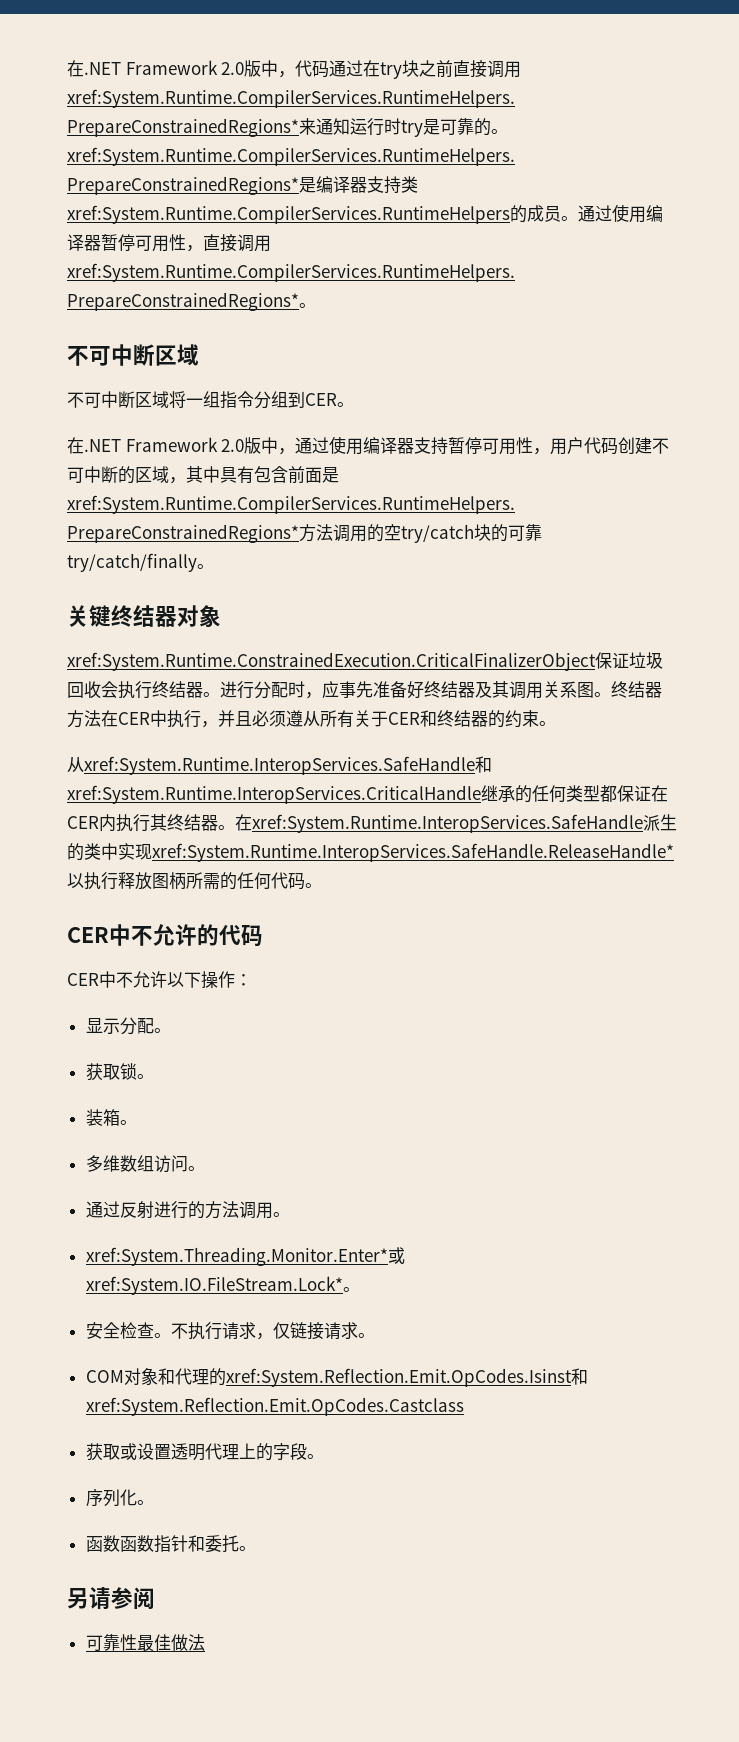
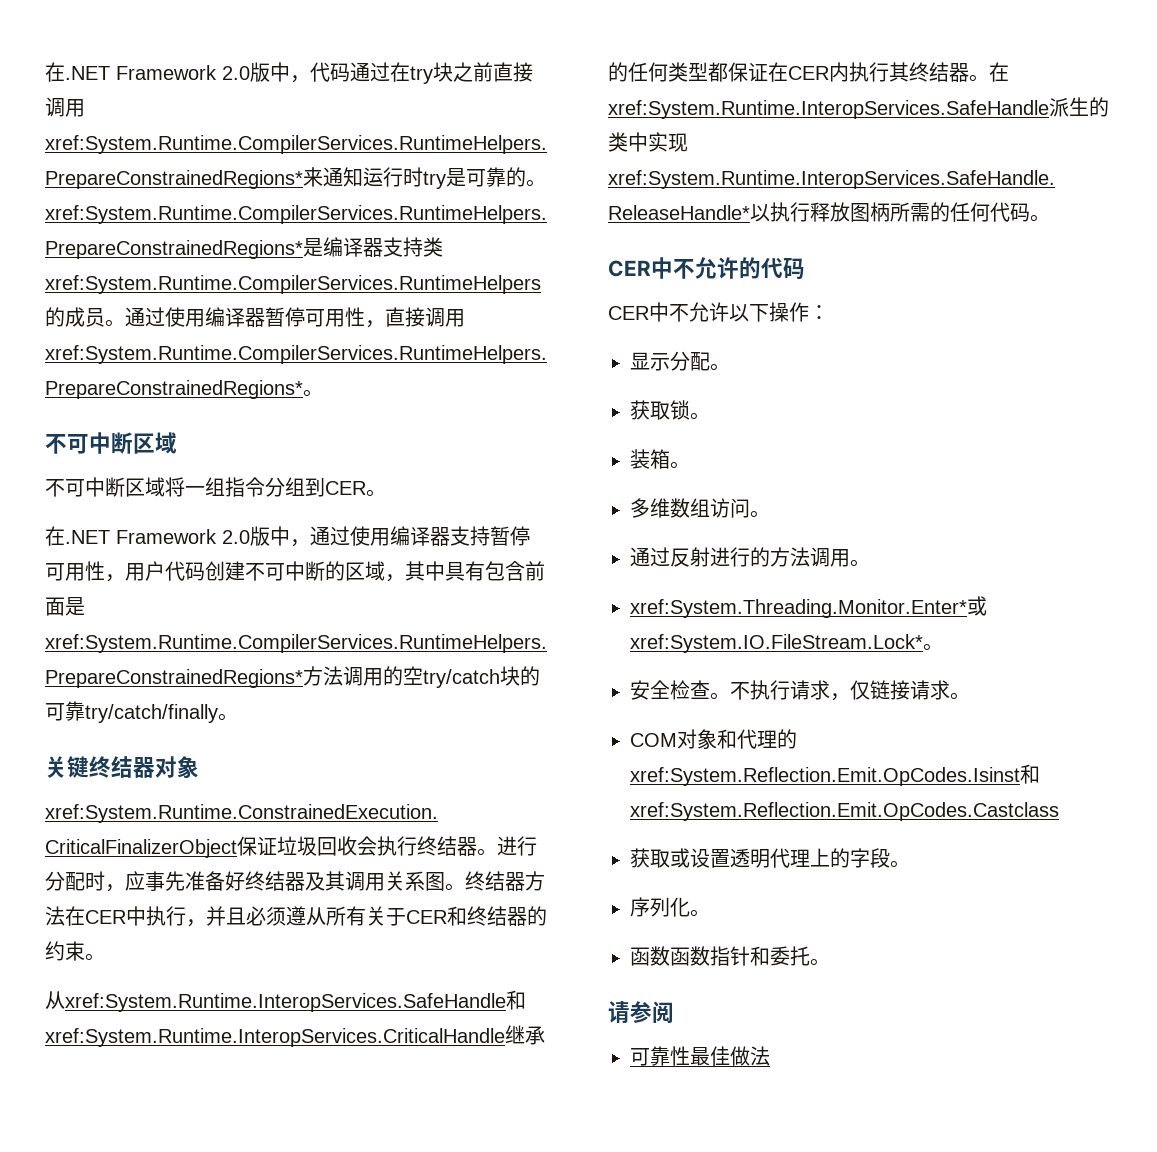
- 另请参阅
+ 请参阅

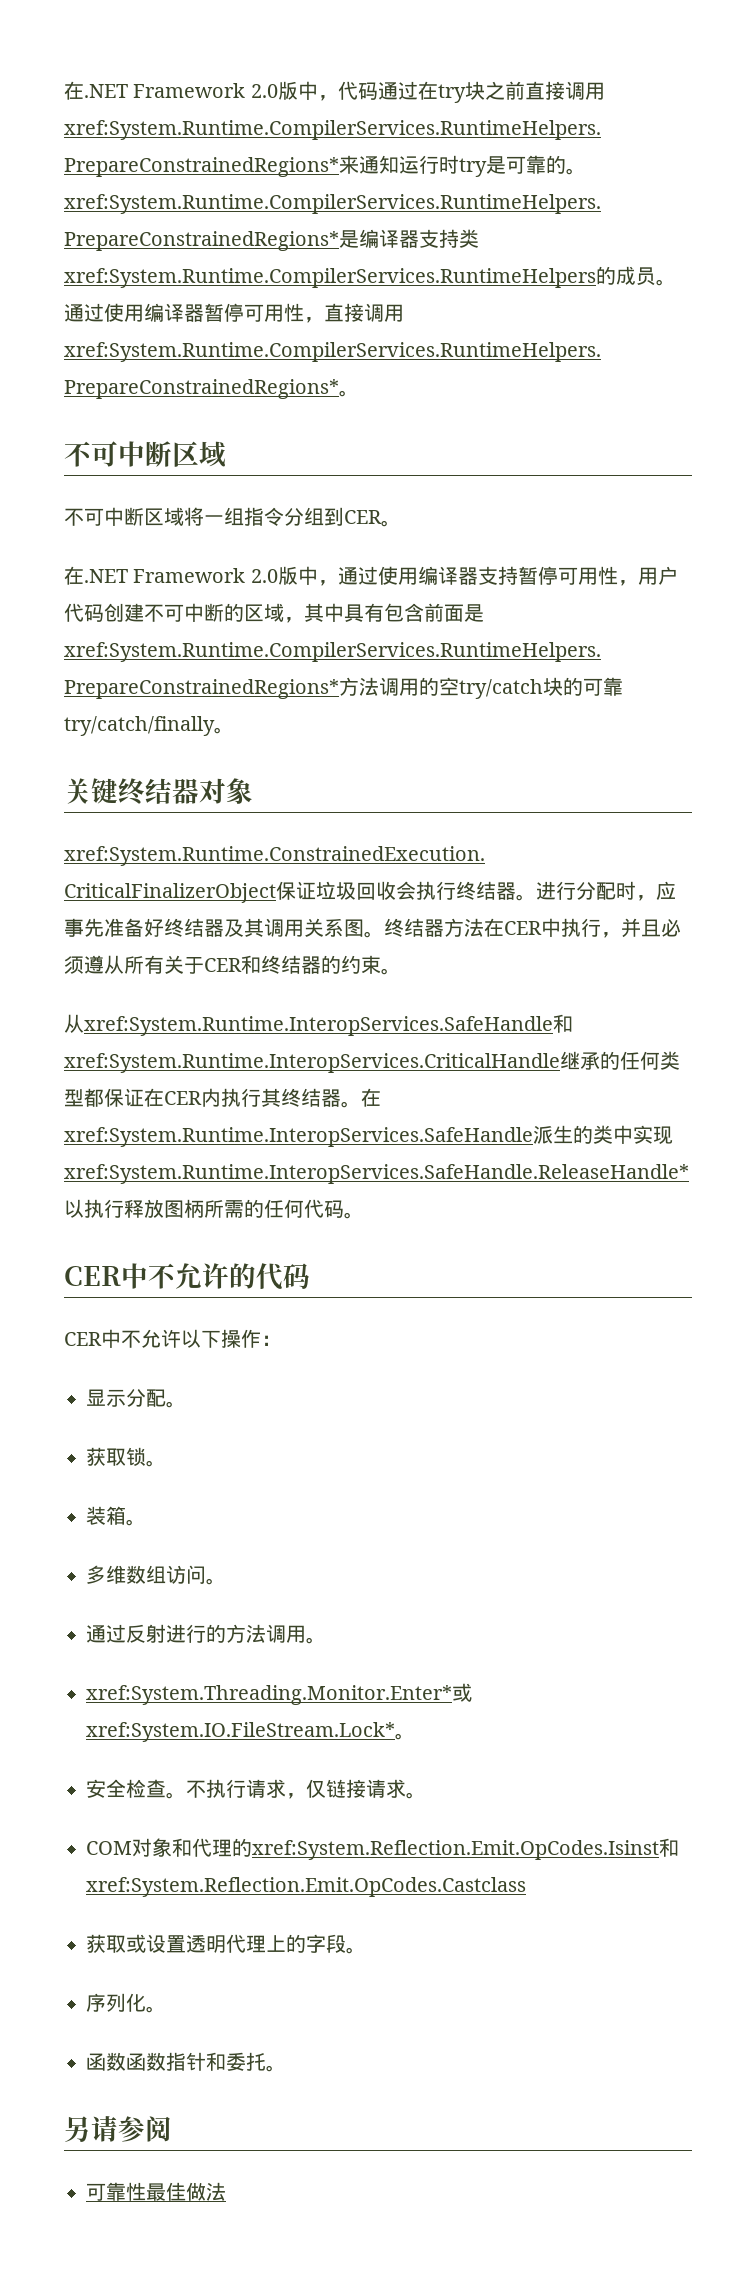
- 请参阅
+ 另请参阅

